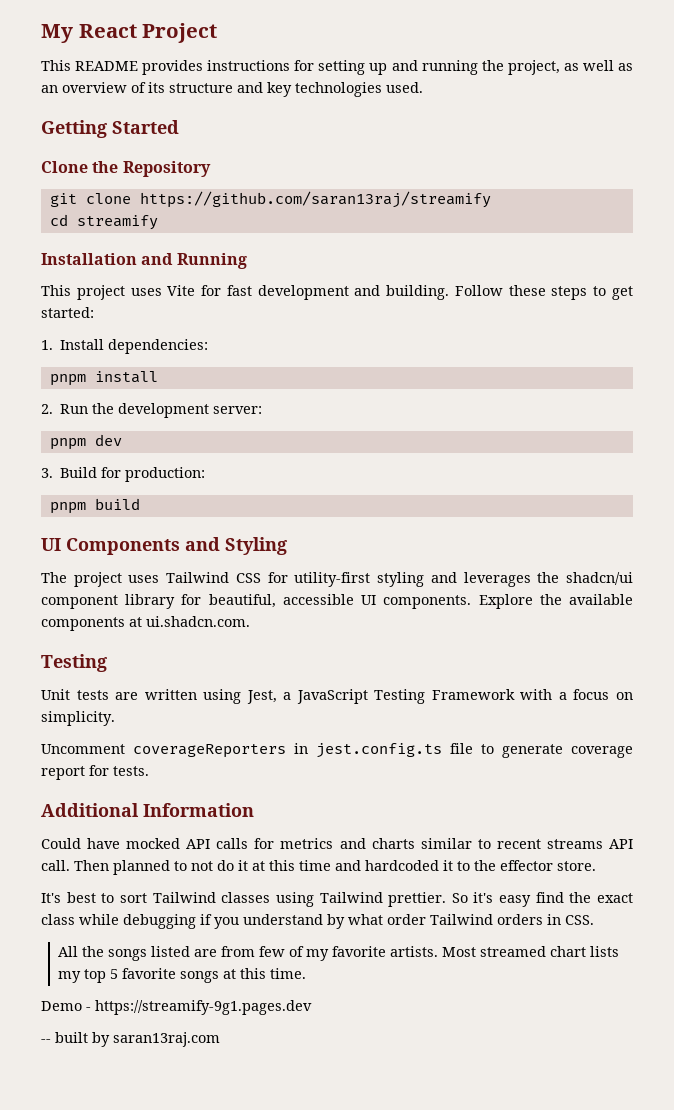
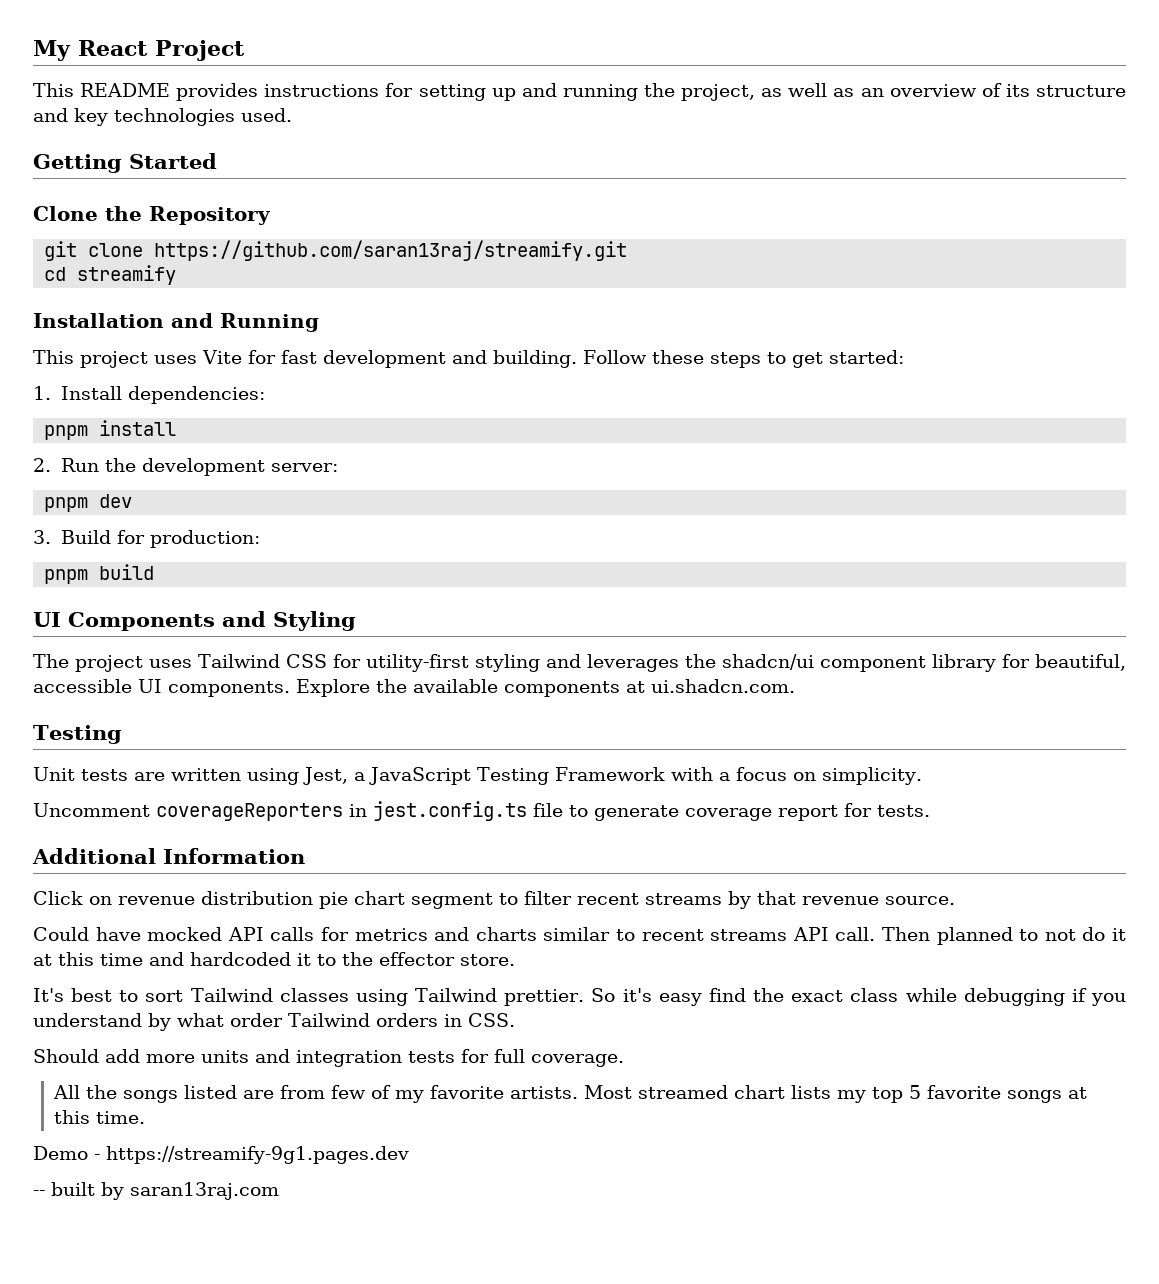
- git clone https://github.com/saran13raj/streamify
+ git clone https://github.com/saran13raj/streamify.git
+ Click on revenue distribution pie chart segment to filter recent streams by that revenue source.
+ Should add more units and integration tests for full coverage.

